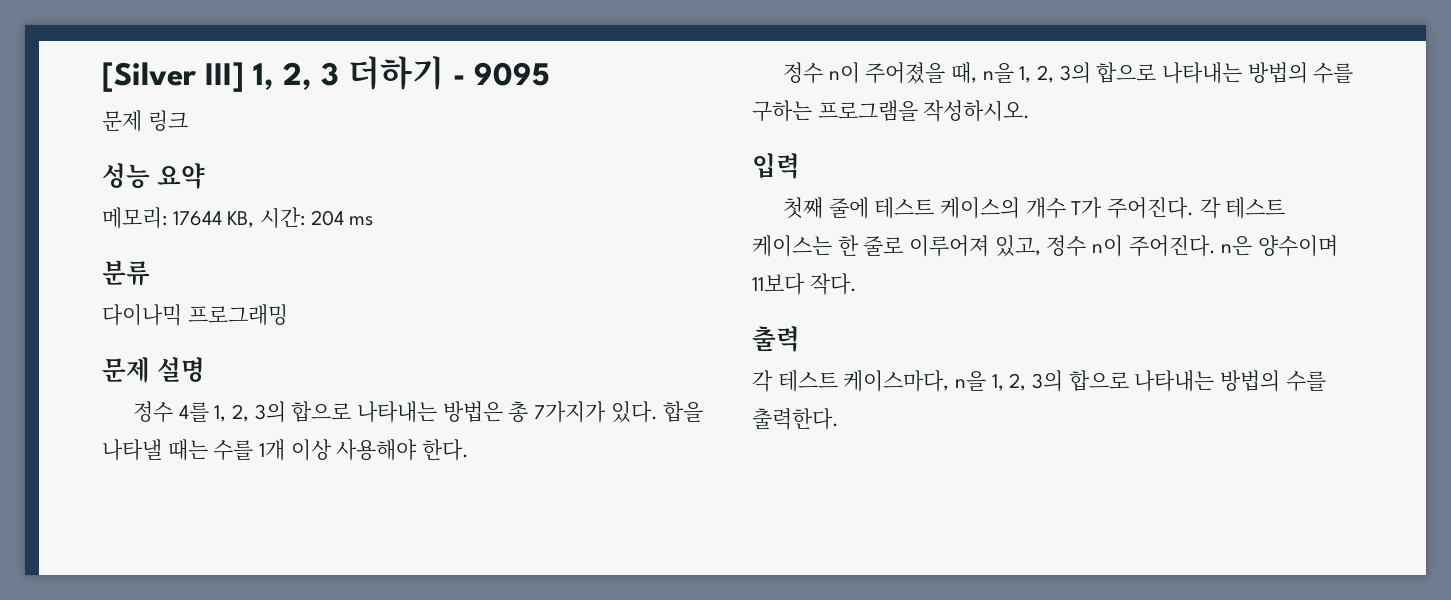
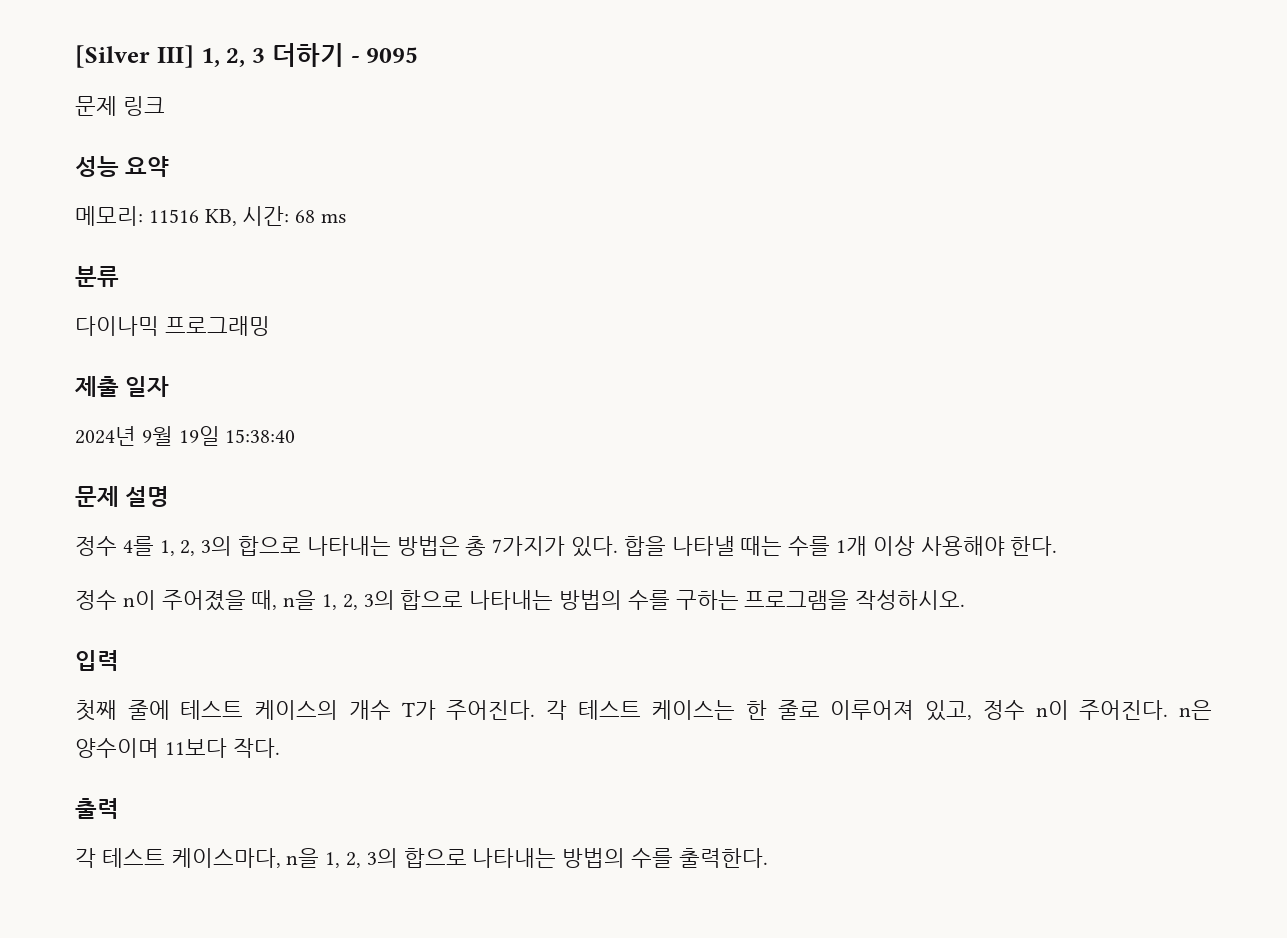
- 메모리: 17644 KB, 시간: 204 ms
+ 메모리: 11516 KB, 시간: 68 ms
+ 제출 일자
+ 2024년 9월 19일 15:38:40

